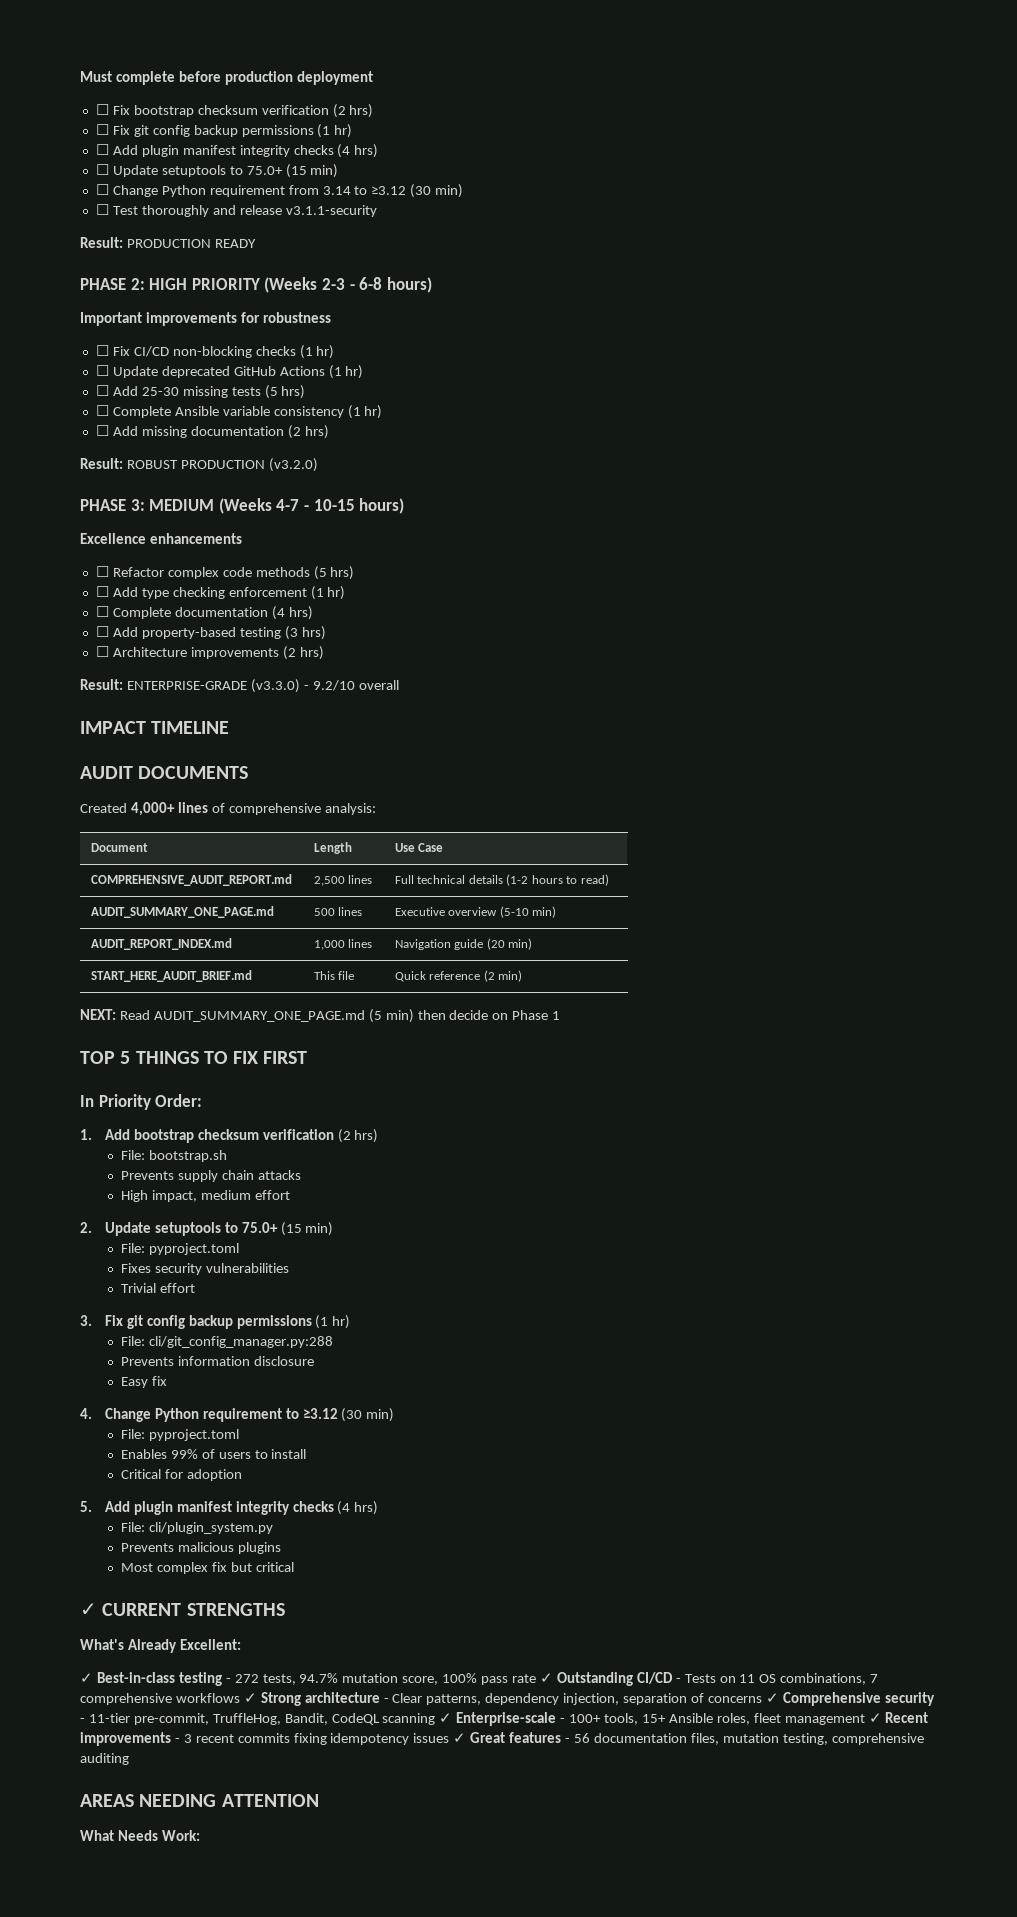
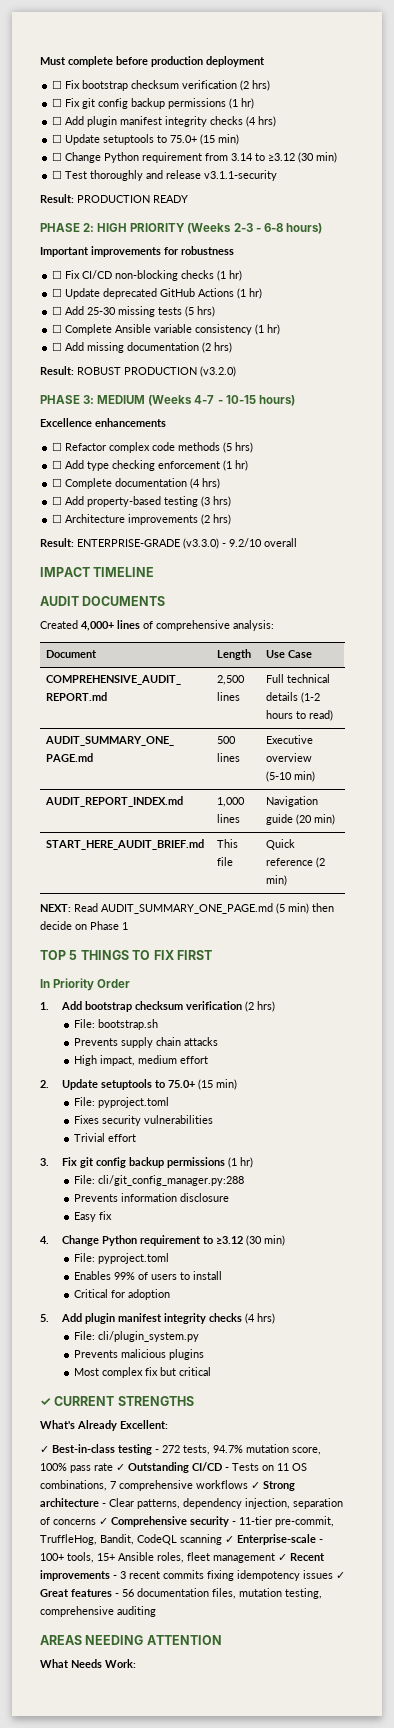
- In Priority Order:
+ In Priority Order

